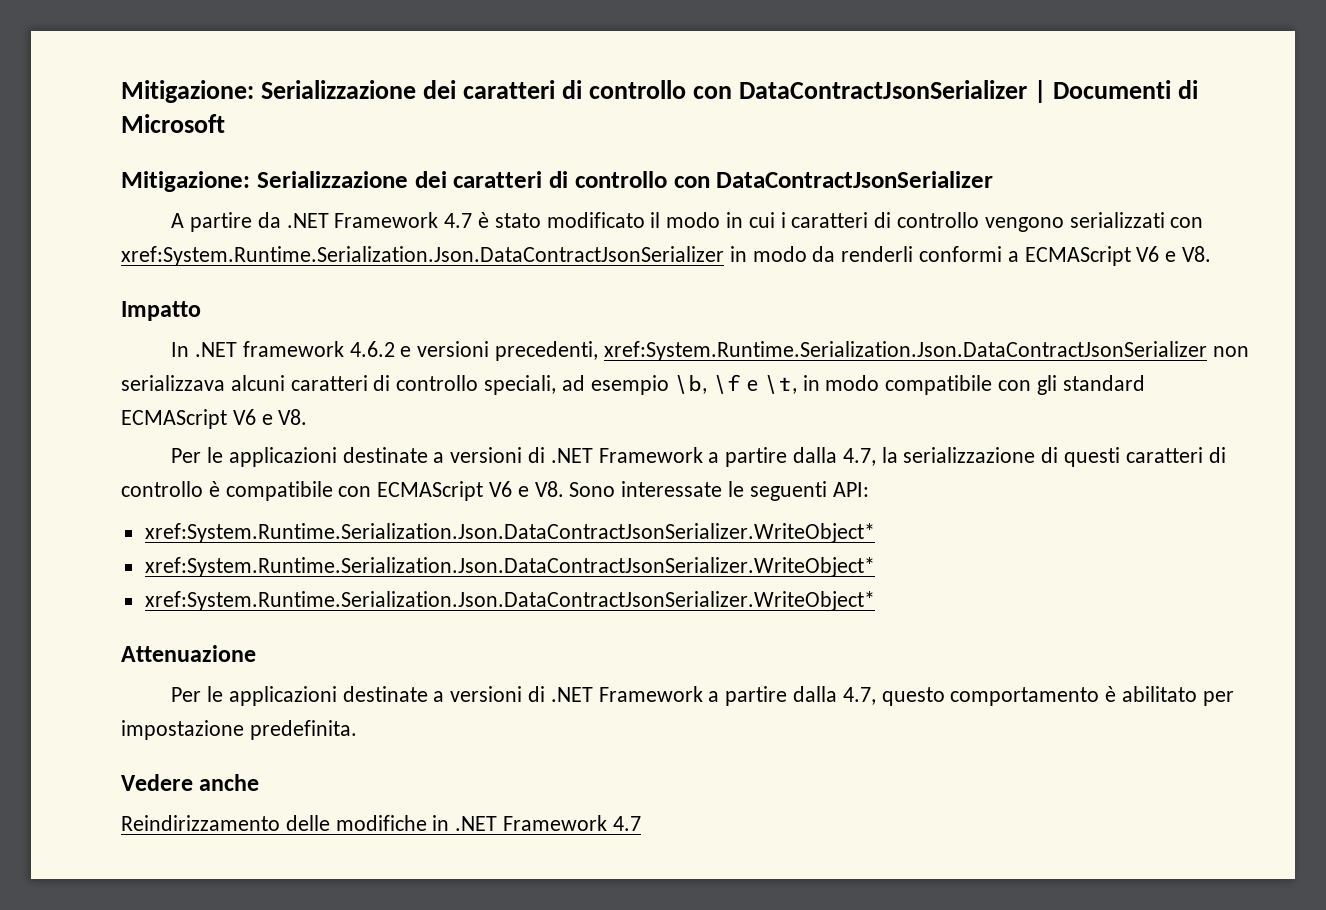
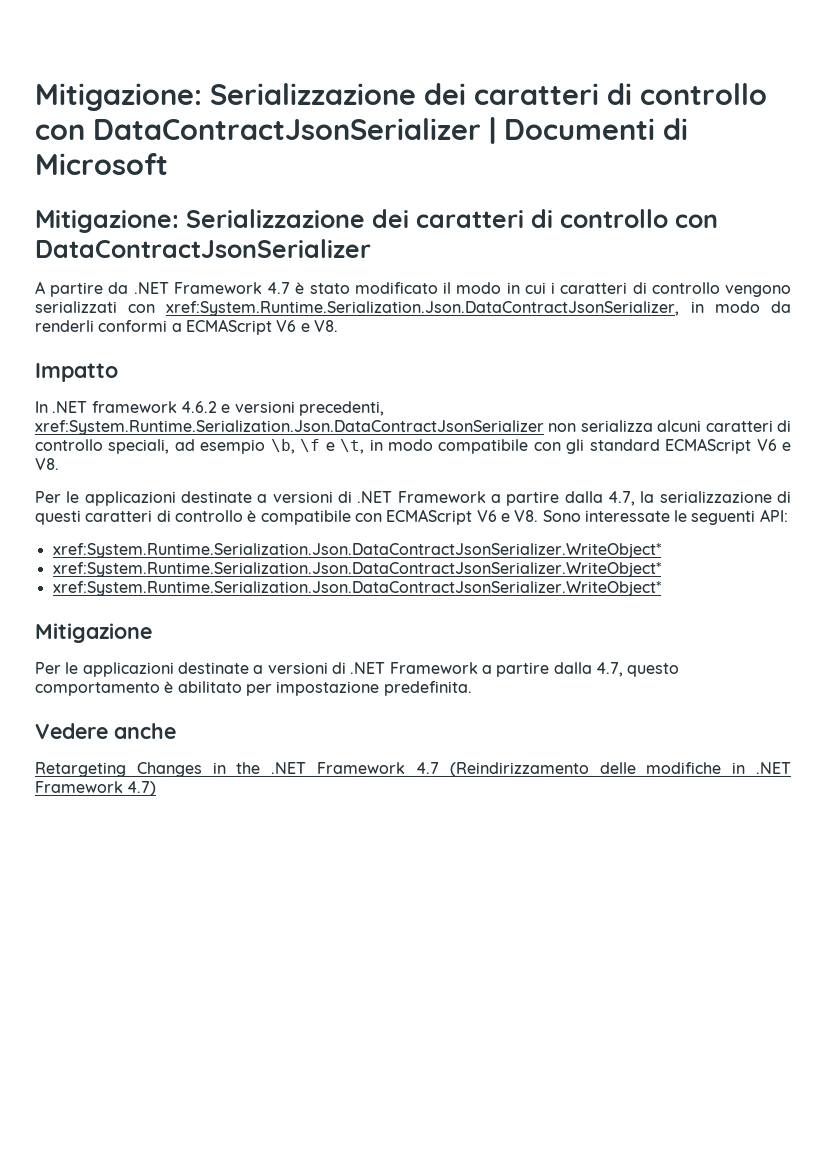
- A partire da .NET Framework 4.7 è stato modificato il modo in cui i caratteri di controllo vengono serializzati con xref:System.Runtime.Serialization.Json.DataContractJsonSerializer in modo da renderli conformi a ECMAScript V6 e V8.
+ A partire da .NET Framework 4.7 è stato modificato il modo in cui i caratteri di controllo vengono serializzati con xref:System.Runtime.Serialization.Json.DataContractJsonSerializer, in modo da renderli conformi a ECMAScript V6 e V8.
- In .NET framework 4.6.2 e versioni precedenti, xref:System.Runtime.Serialization.Json.DataContractJsonSerializer non serializzava alcuni caratteri di controllo speciali, ad esempio \b, \f e \t, in modo compatibile con gli standard ECMAScript V6 e V8.
+ In .NET framework 4.6.2 e versioni precedenti, xref:System.Runtime.Serialization.Json.DataContractJsonSerializer non serializza alcuni caratteri di controllo speciali, ad esempio \b, \f e \t, in modo compatibile con gli standard ECMAScript V6 e V8.
- Attenuazione
+ Mitigazione
- Reindirizzamento delle modifiche in .NET Framework 4.7
+ Retargeting Changes in the .NET Framework 4.7 (Reindirizzamento delle modifiche in .NET Framework 4.7)

